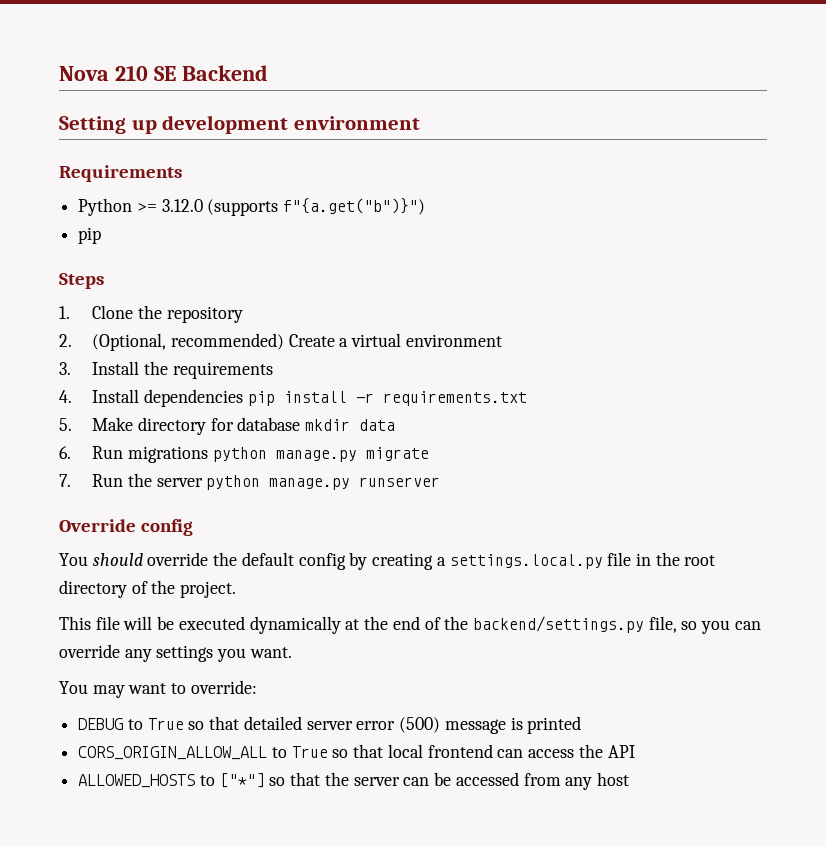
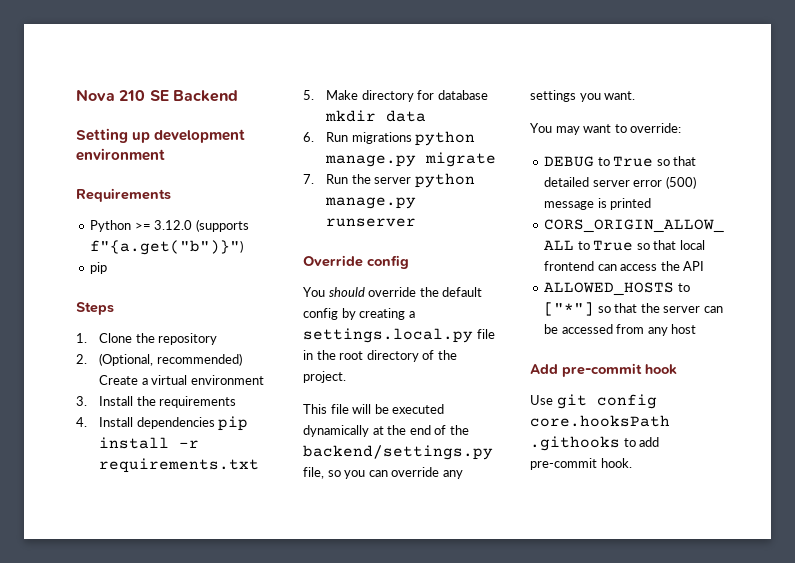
+ Add pre-commit hook
+ Use git config core.hooksPath .githooks to add pre-commit hook.

